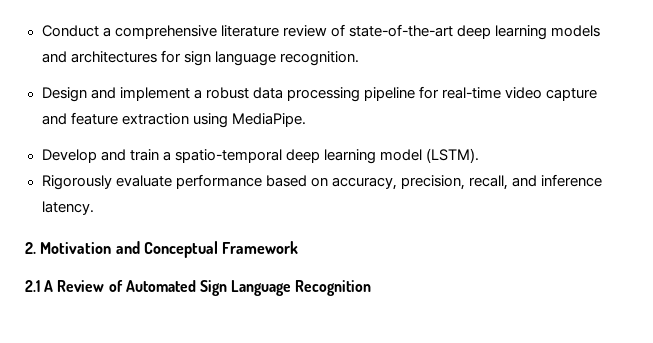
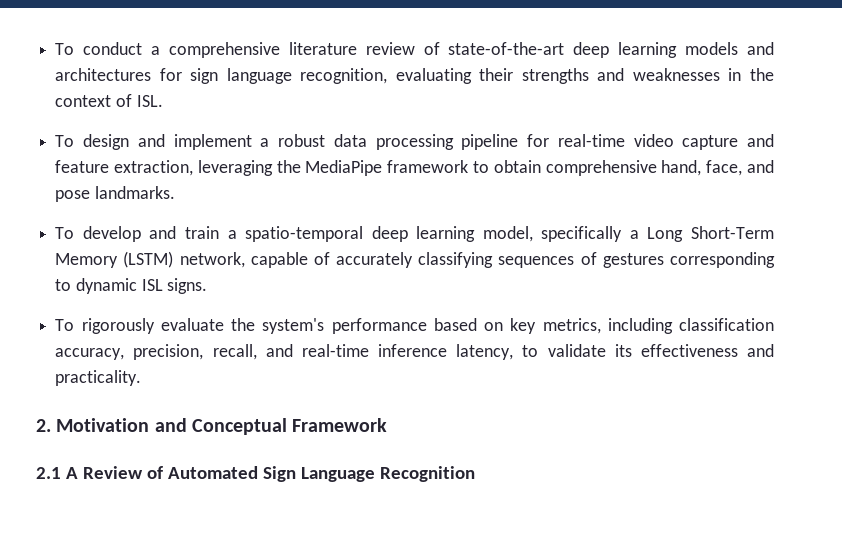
- Conduct a comprehensive literature review of state-of-the-art deep learning models and architectures for sign language recognition.
- Design and implement a robust data processing pipeline for real-time video capture and feature extraction using MediaPipe.
- Develop and train a spatio-temporal deep learning model (LSTM).
- Rigorously evaluate performance based on accuracy, precision, recall, and inference latency.
+ To conduct a comprehensive literature review of state-of-the-art deep learning models and architectures for sign language recognition, evaluating their strengths and weaknesses in the context of ISL.
+ To design and implement a robust data processing pipeline for real-time video capture and feature extraction, leveraging the MediaPipe framework to obtain comprehensive hand, face, and pose landmarks.
+ To develop and train a spatio-temporal deep learning model, specifically a Long Short-Term Memory (LSTM) network, capable of accurately classifying sequences of gestures corresponding to dynamic ISL signs.
+ To rigorously evaluate the system's performance based on key metrics, including classification accuracy, precision, recall, and real-time inference latency, to validate its effectiveness and practicality.

